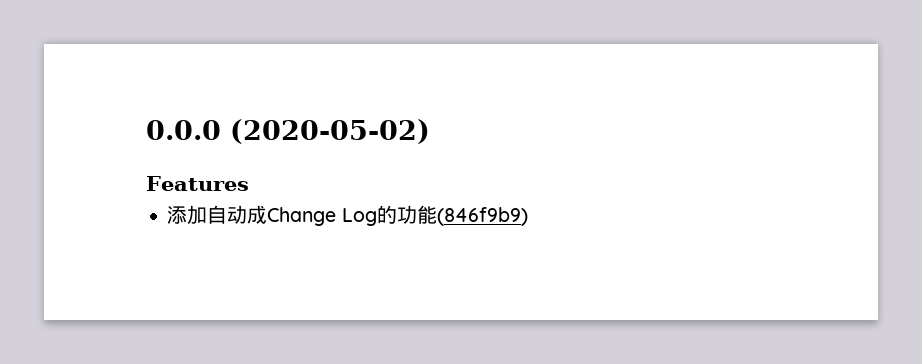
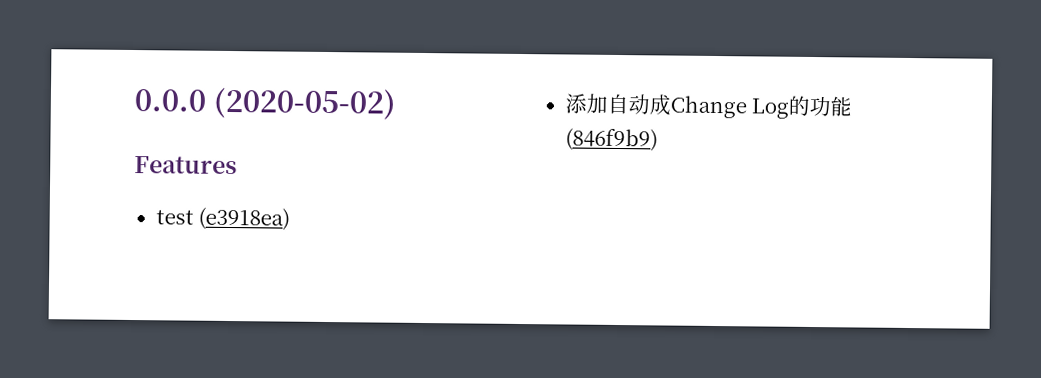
+ test (e3918ea)

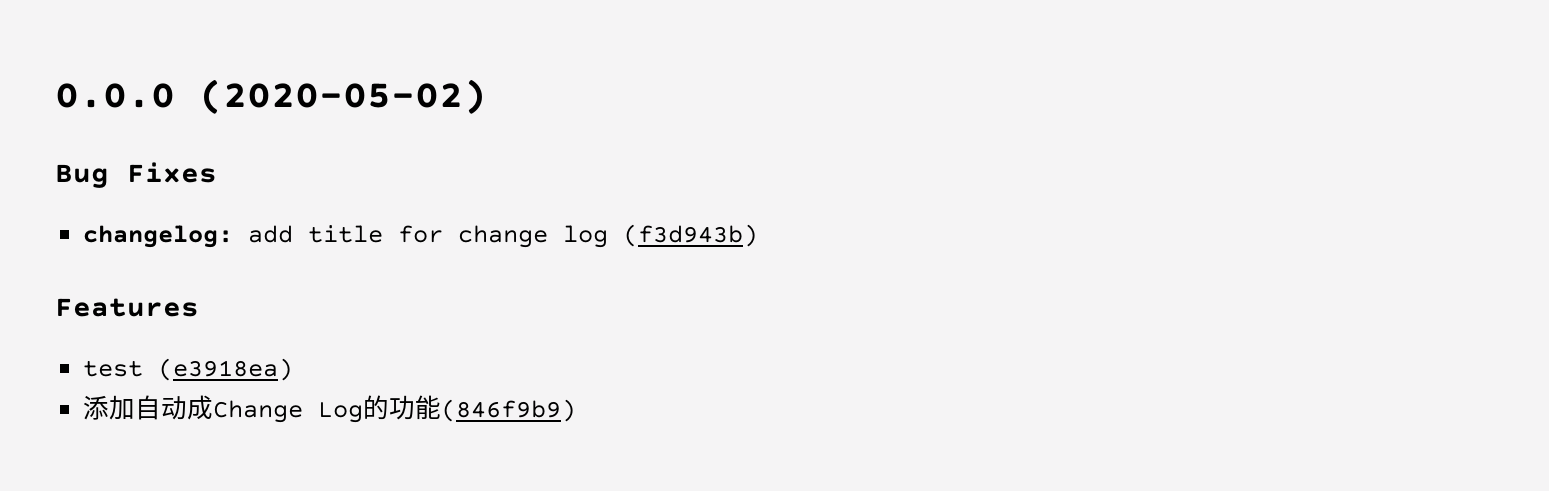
+ Bug Fixes
+ changelog: add title for change log (f3d943b)

